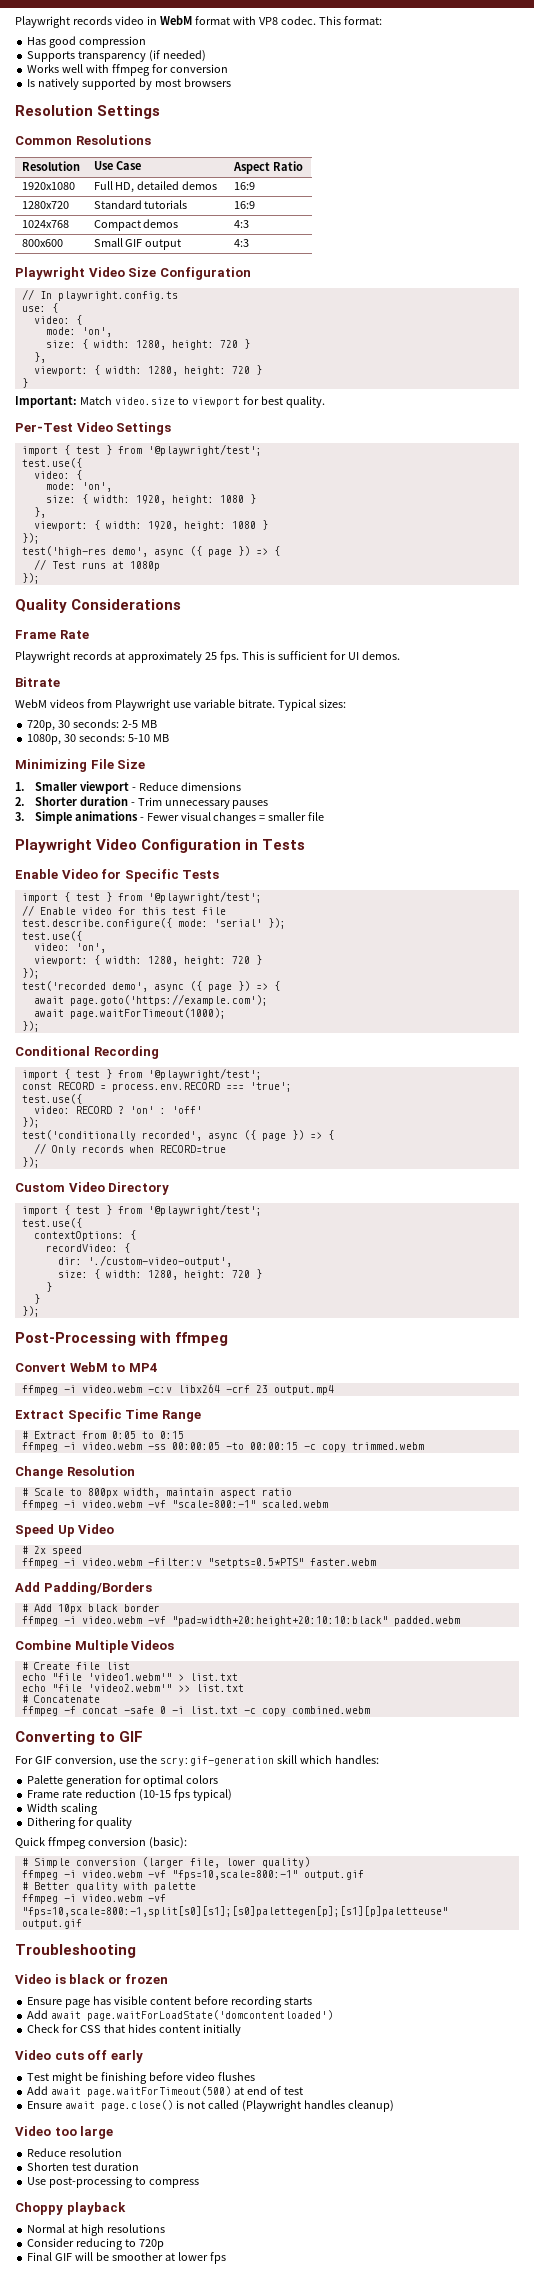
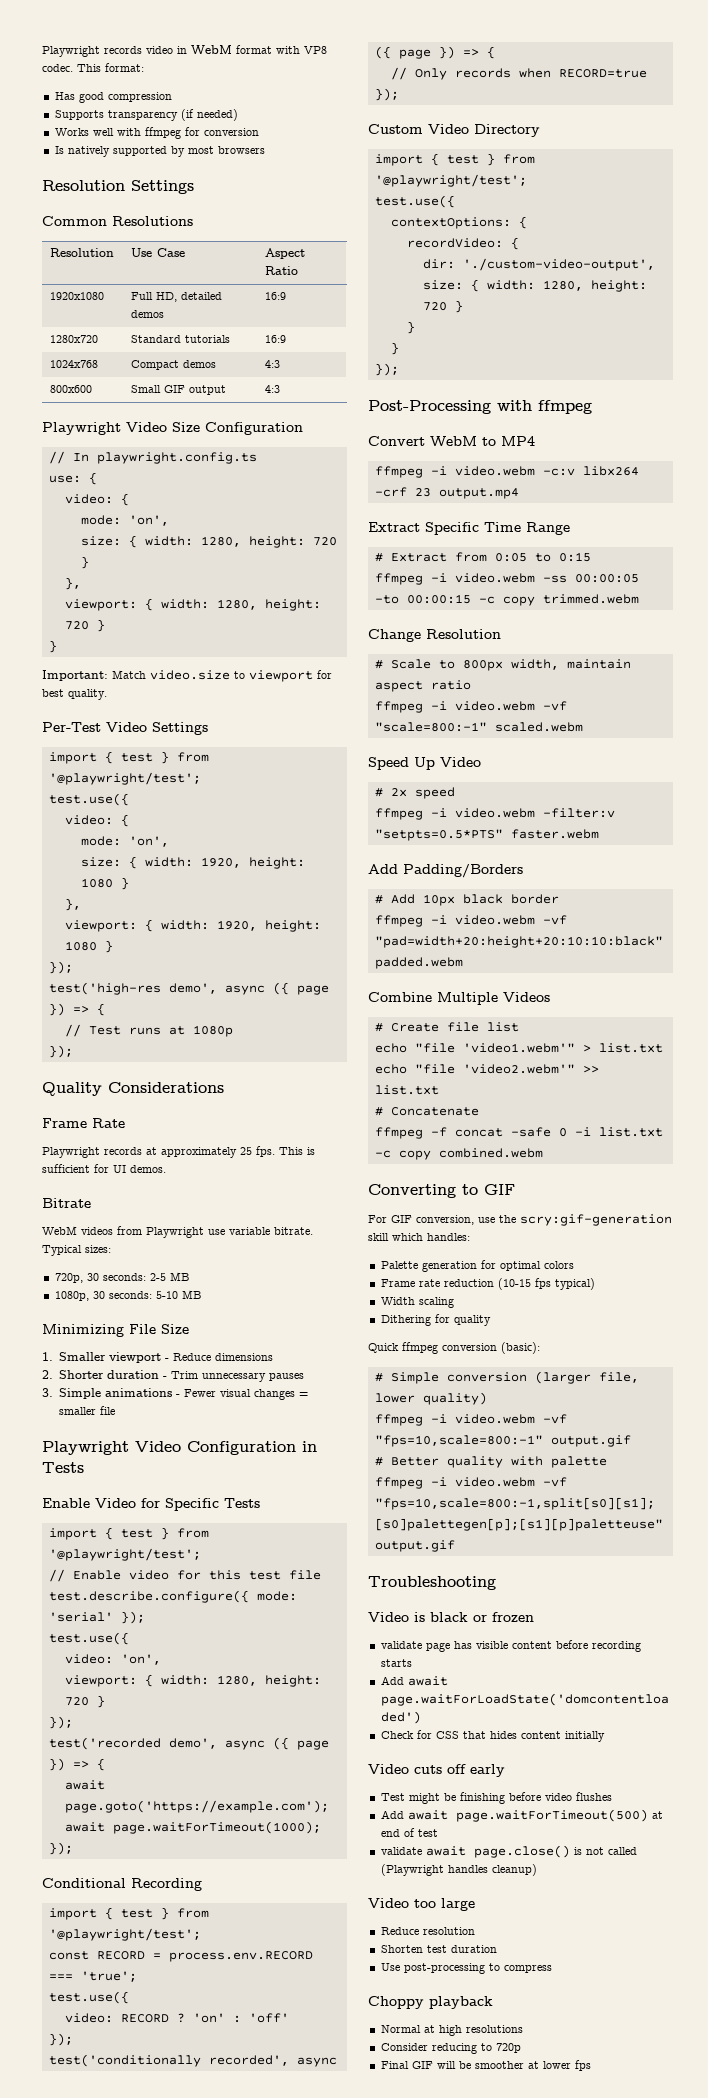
- Ensure page has visible content before recording starts
+ validate page has visible content before recording starts
- Ensure await page.close() is not called (Playwright handles cleanup)
+ validate await page.close() is not called (Playwright handles cleanup)

